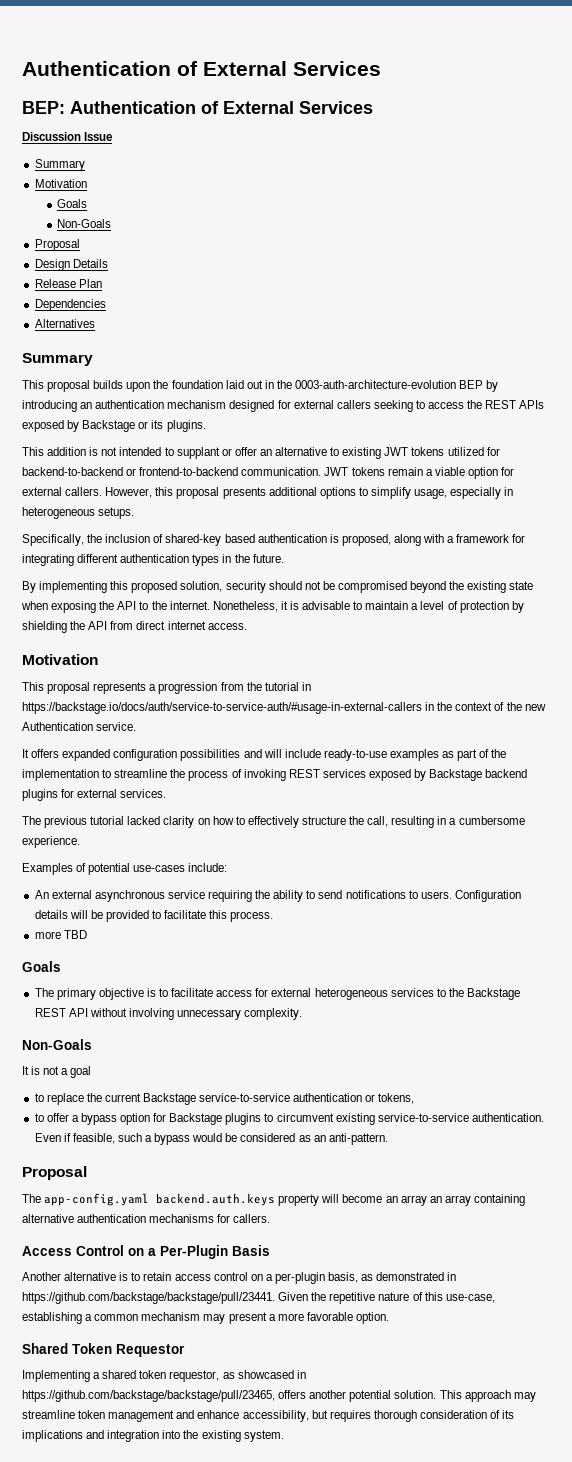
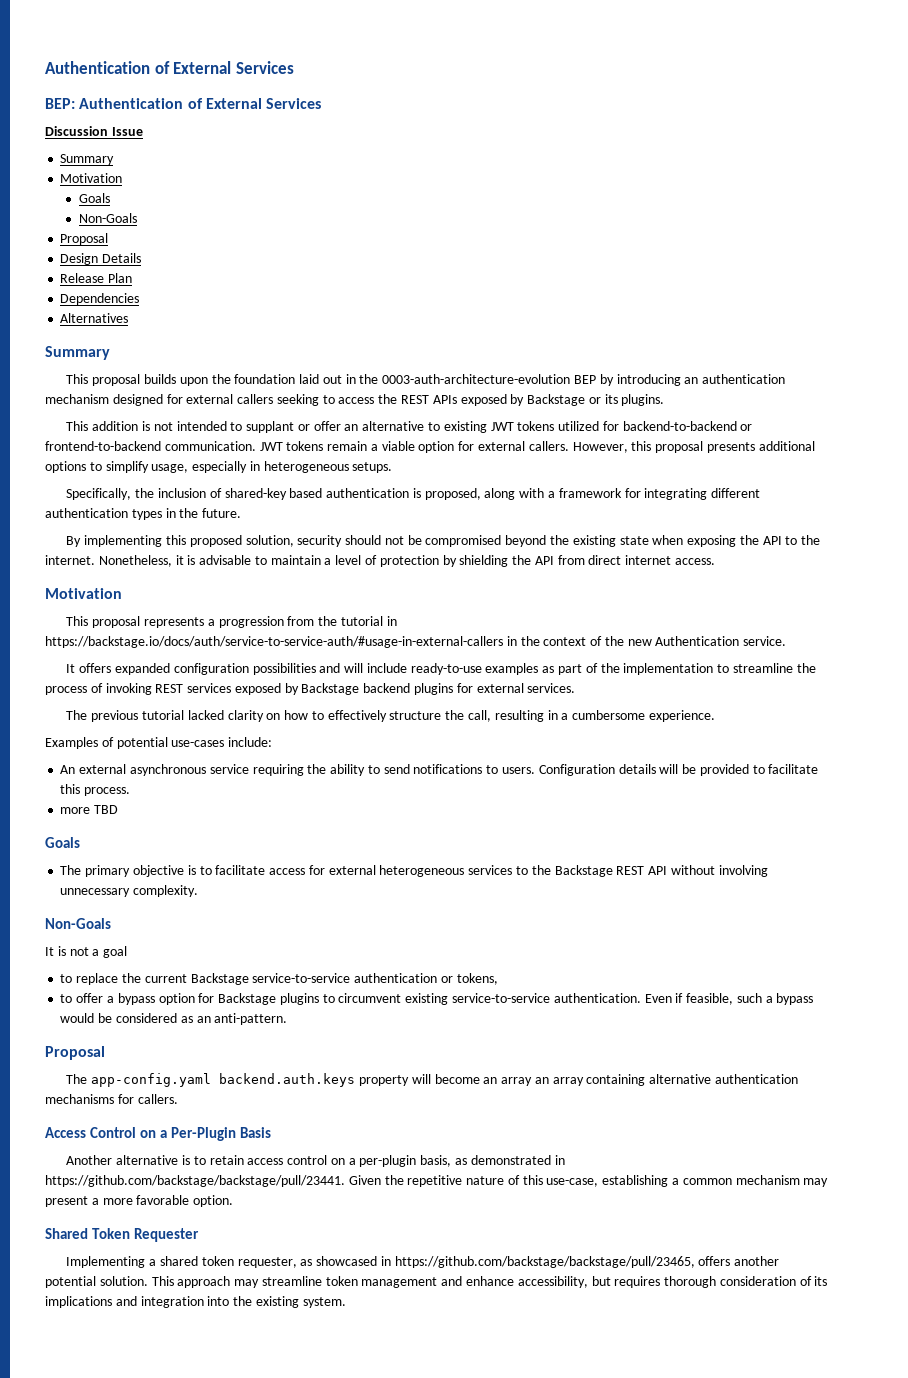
- Shared Token Requestor
+ Shared Token Requester
- Implementing a shared token requestor, as showcased in https://github.com/backstage/backstage/pull/23465, offers another potential solution.
+ Implementing a shared token requester, as showcased in https://github.com/backstage/backstage/pull/23465, offers another potential solution.

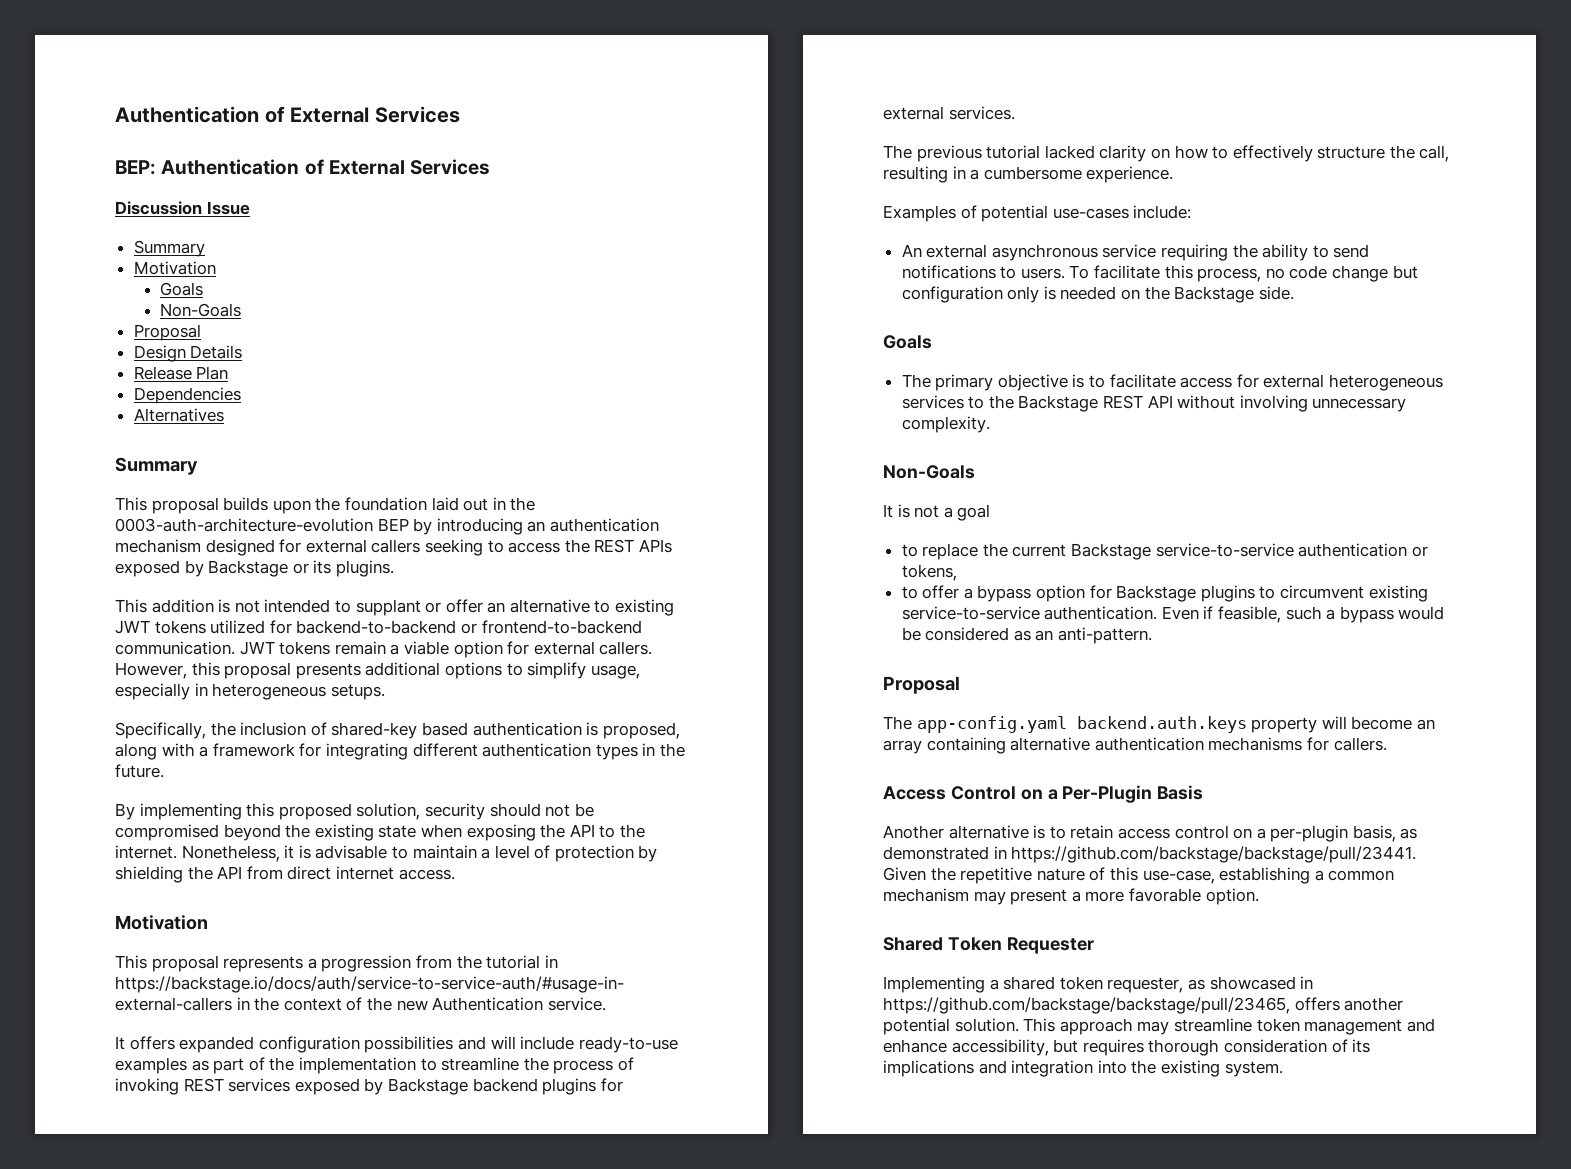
- Configuration details will be provided to facilitate this process.
- more TBD
+ To facilitate this process, no code change but configuration only is needed on the Backstage side.
- The app-config.yaml backend.auth.keys property will become an array an array containing alternative authentication mechanisms for callers.
+ The app-config.yaml backend.auth.keys property will become an array containing alternative authentication mechanisms for callers.

